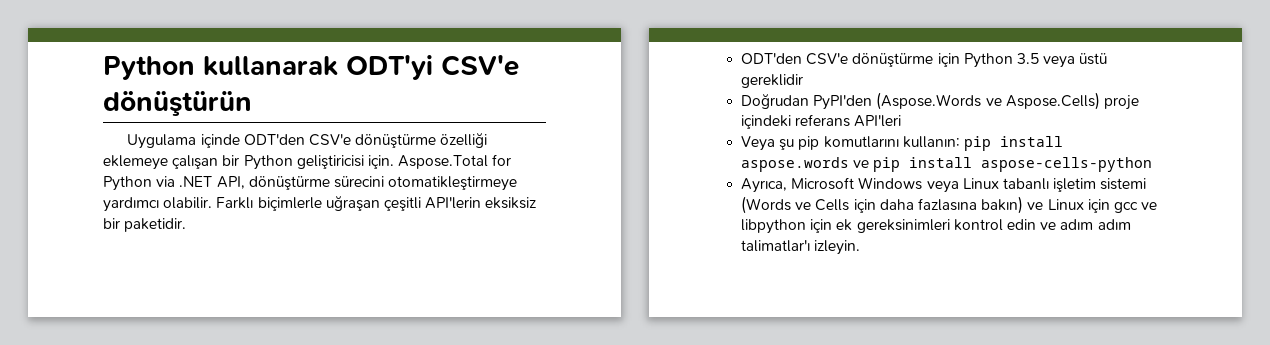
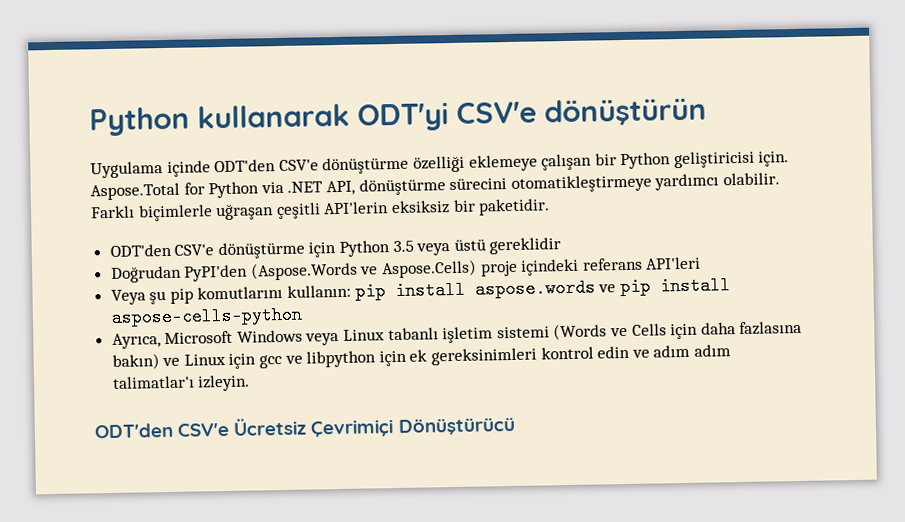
+ ODT'den CSV'e Ücretsiz Çevrimiçi Dönüştürücü

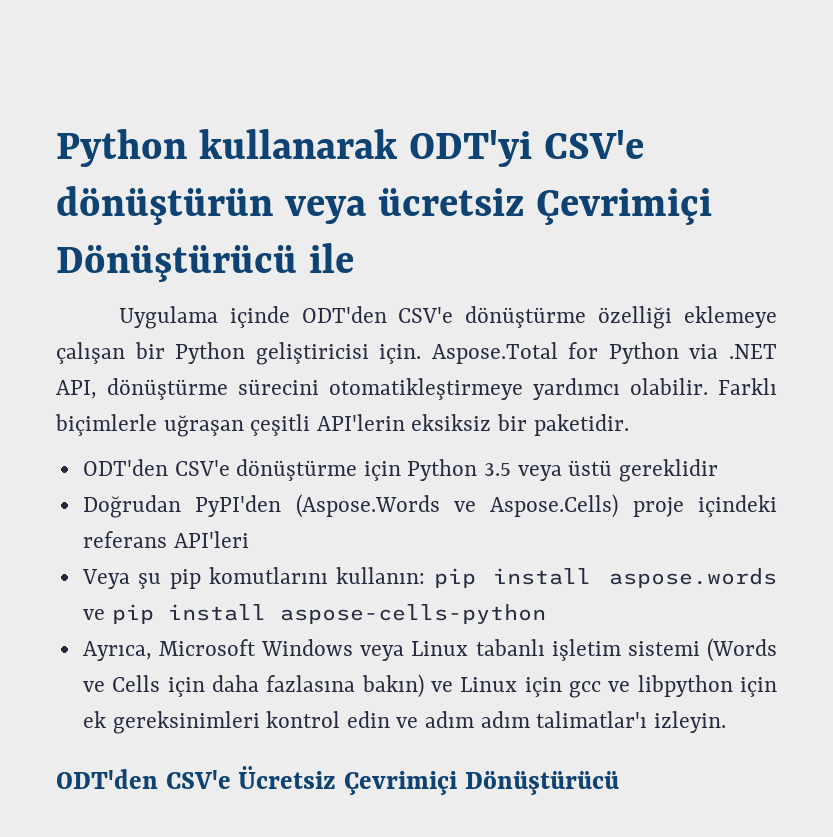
- Python kullanarak ODT'yi CSV'e dönüştürün
+ Python kullanarak ODT'yi CSV'e dönüştürün veya ücretsiz Çevrimiçi Dönüştürücü ile

